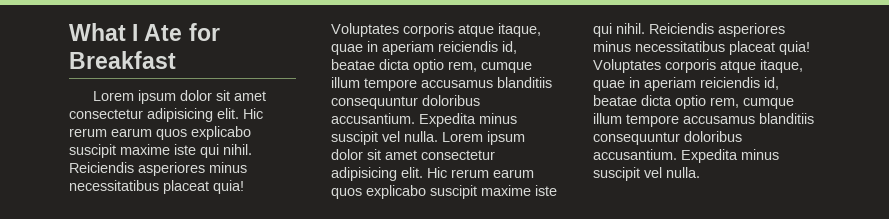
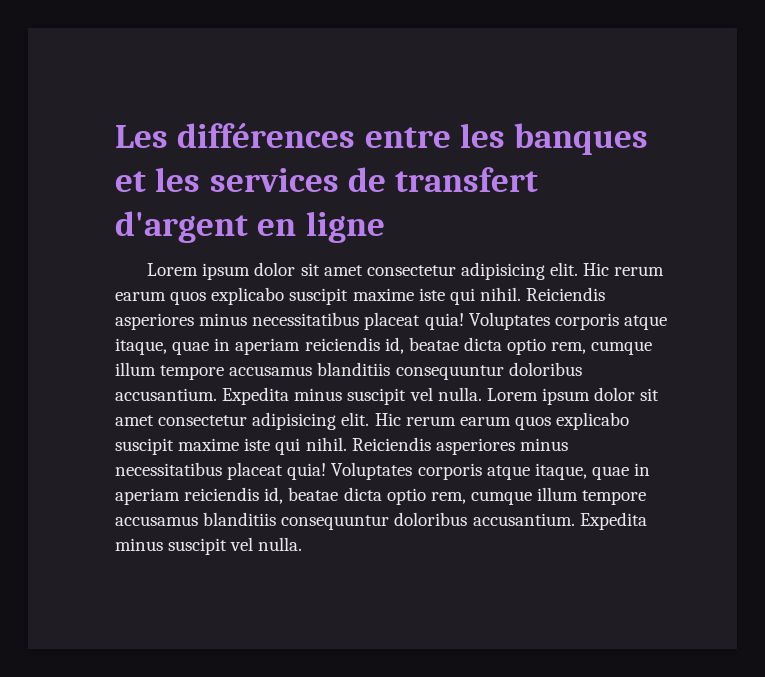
- What I Ate for Breakfast
+ Les différences entre les banques et les services de transfert d'argent en ligne

